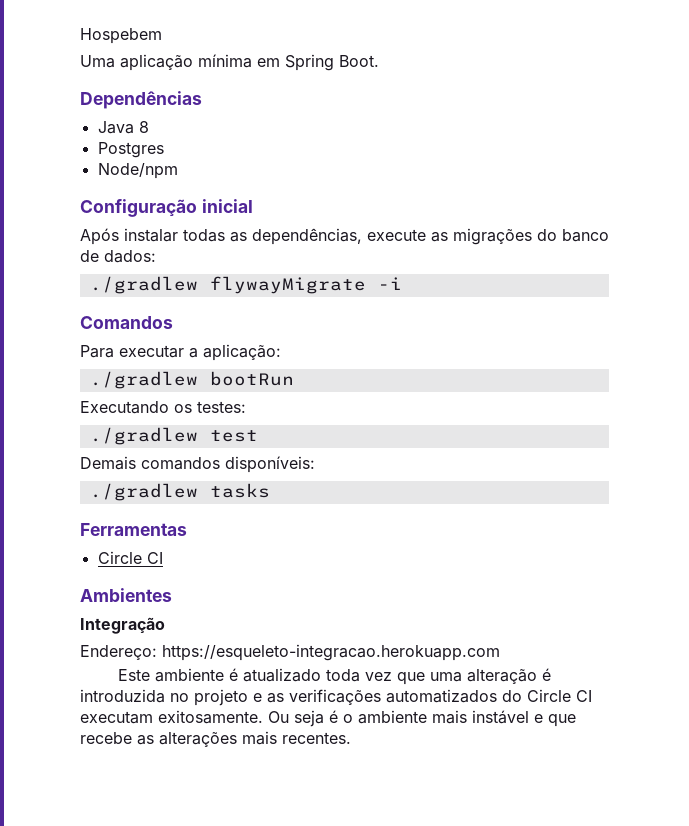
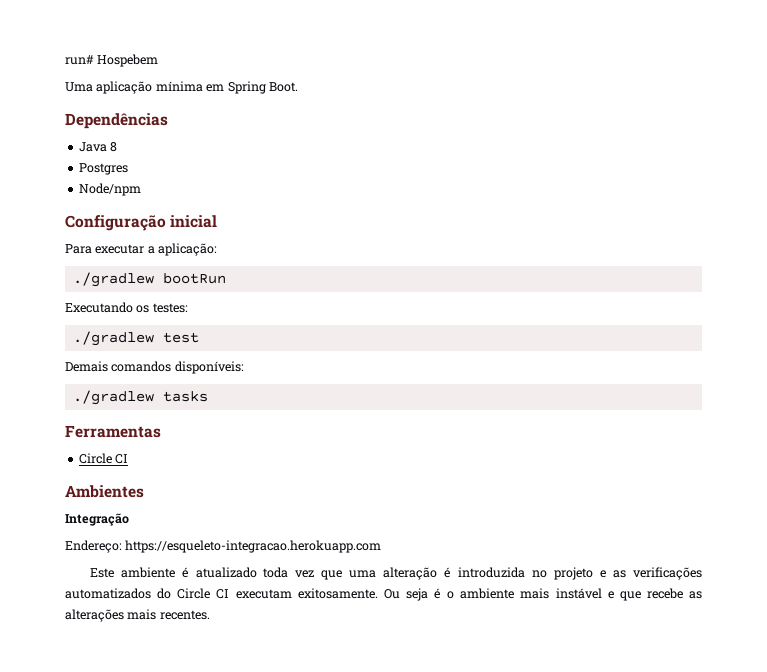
- Hospebem
+ run# Hospebem
- Após instalar todas as dependências, execute as migrações do banco de dados:
- ./gradlew flywayMigrate -i
- Comandos

